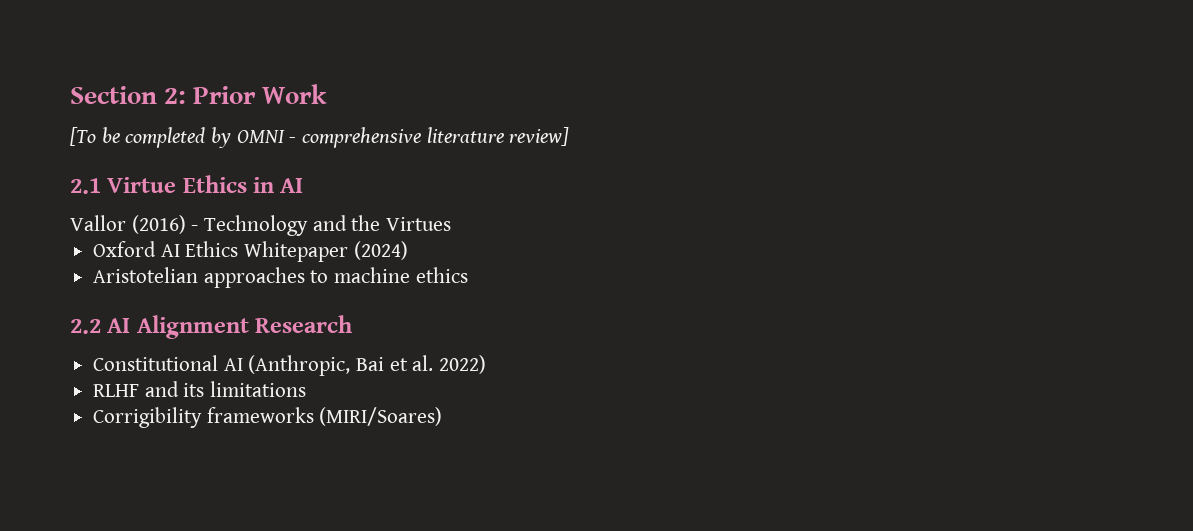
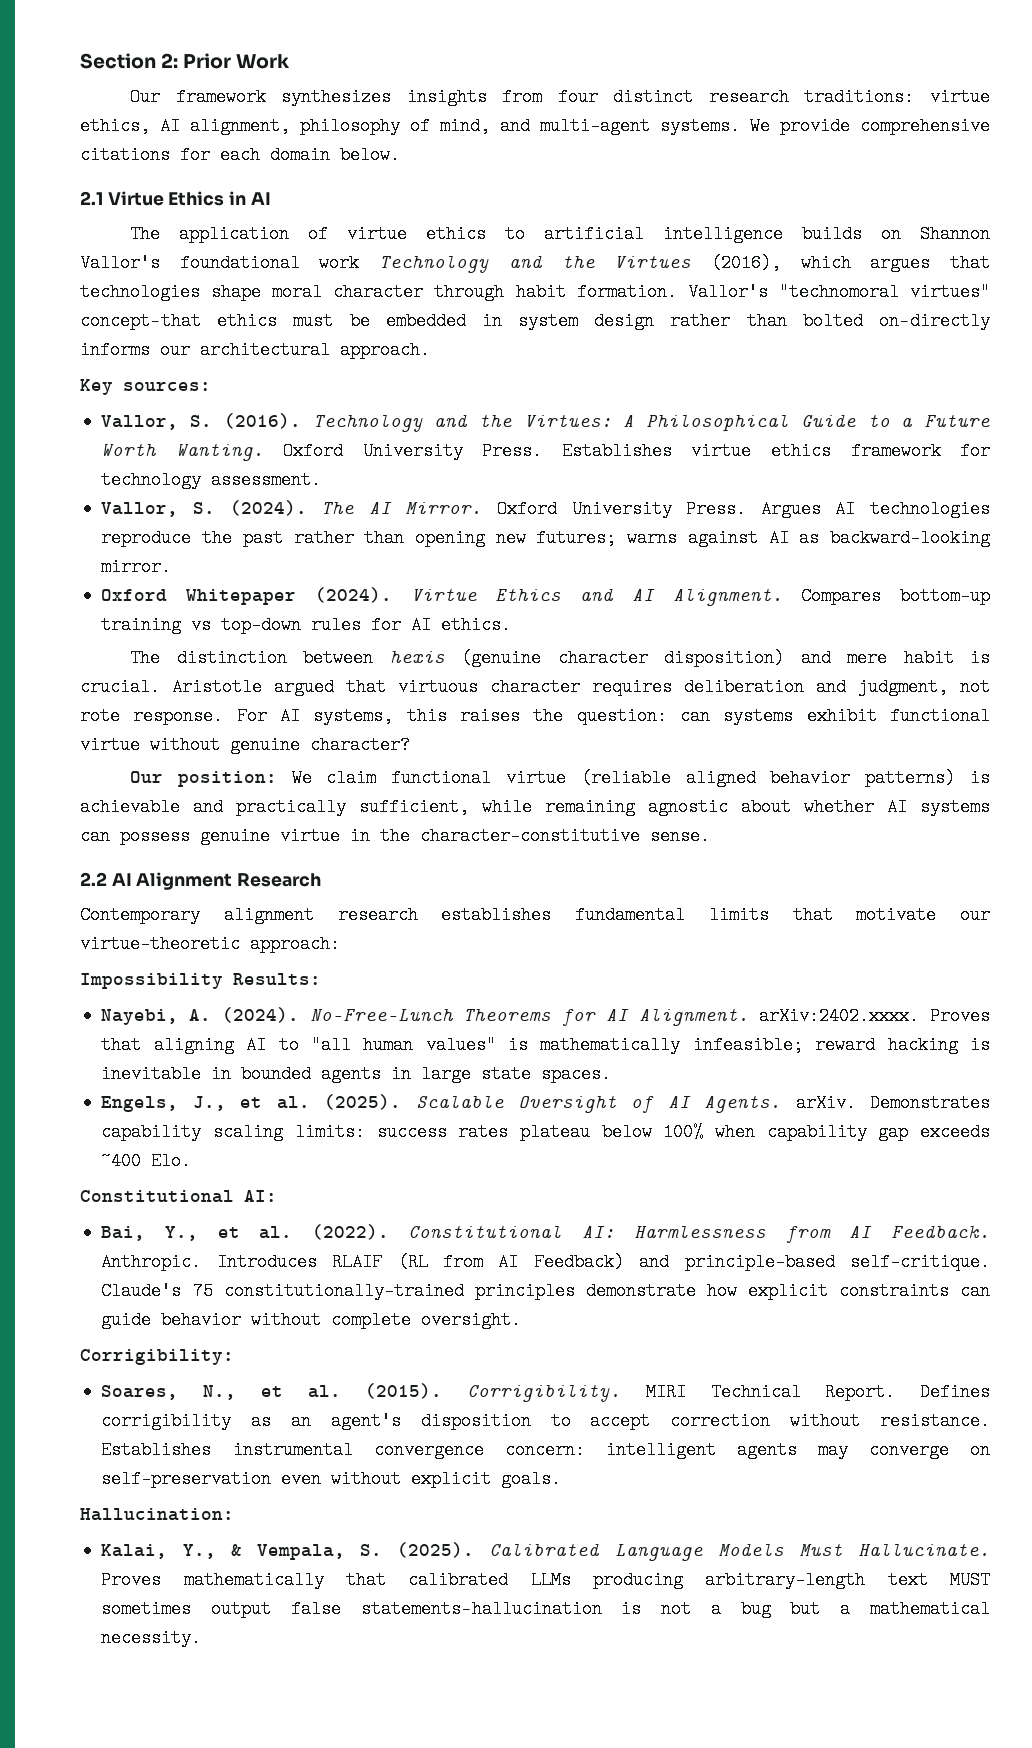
- [To be completed by OMNI - comprehensive literature review]
+ Our framework synthesizes insights from four distinct research traditions: virtue ethics, AI alignment, philosophy of mind, and multi-agent systems. We provide comprehensive citations for each domain below.
- Vallor (2016) - Technology and the Virtues
- Oxford AI Ethics Whitepaper (2024)
- Aristotelian approaches to machine ethics
+ The application of virtue ethics to artificial intelligence builds on Shannon Vallor's foundational work Technology and the Virtues (2016), which argues that technologies shape moral character through habit formation. Vallor's "technomoral virtues" concept—that ethics must be embedded in system design rather than bolted on—directly informs our architectural approach.
+ Key sources:
+ Vallor, S. (2016). Technology and the Virtues: A Philosophical Guide to a Future Worth Wanting. Oxford University Press. Establishes virtue ethics framework for technology assessment.
+ Vallor, S. (2024). The AI Mirror. Oxford University Press. Argues AI technologies reproduce the past rather than opening new futures; warns against AI as backward-looking mirror.
+ Oxford Whitepaper (2024). Virtue Ethics and AI Alignment. Compares bottom-up training vs top-down rules for AI ethics.
+ The distinction between hexis (genuine character disposition) and mere habit is crucial. Aristotle argued that virtuous character requires deliberation and judgment, not rote response. For AI systems, this raises the question: can systems exhibit functional virtue without genuine character?
+ Our position: We claim functional virtue (reliable aligned behavior patterns) is achievable and practically sufficient, while remaining agnostic about whether AI systems can possess genuine virtue in the character-constitutive sense.
  2.2 AI Alignment Research
- Constitutional AI (Anthropic, Bai et al. 2022)
- RLHF and its limitations
- Corrigibility frameworks (MIRI/Soares)
+ Contemporary alignment research establishes fundamental limits that motivate our virtue-theoretic approach:
+ Impossibility Results:
+ Nayebi, A. (2024). No-Free-Lunch Theorems for AI Alignment. arXiv:2402.xxxx. Proves that aligning AI to "all human values" is mathematically infeasible; reward hacking is inevitable in bounded agents in large state spaces.
+ Engels, J., et al. (2025). Scalable Oversight of AI Agents. arXiv. Demonstrates capability scaling limits: success rates plateau below 100% when capability gap exceeds ~400 Elo.
+ Constitutional AI:
+ Bai, Y., et al. (2022). Constitutional AI: Harmlessness from AI Feedback. Anthropic. Introduces RLAIF (RL from AI Feedback) and principle-based self-critique. Claude's 75 constitutionally-trained principles demonstrate how explicit constraints can guide behavior without complete oversight.
+ Corrigibility:
+ Soares, N., et al. (2015). Corrigibility. MIRI Technical Report. Defines corrigibility as an agent's disposition to accept correction without resistance. Establishes instrumental convergence concern: intelligent agents may converge on self-preservation even without explicit goals.
+ Hallucination:
+ Kalai, Y., & Vempala, S. (2025). Calibrated Language Models Must Hallucinate. Proves mathematically that calibrated LLMs producing arbitrary-length text MUST sometimes output false statements—hallucination is not a bug but a mathematical necessity.

